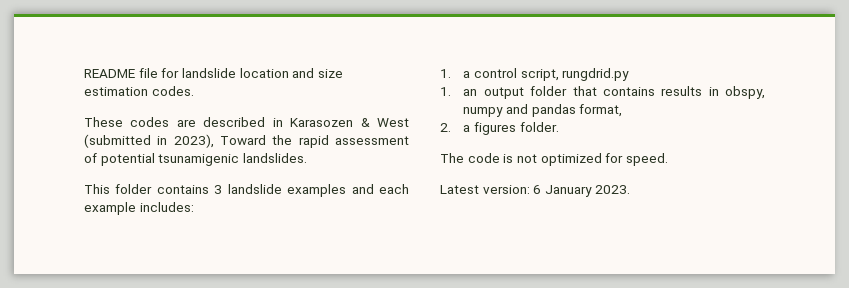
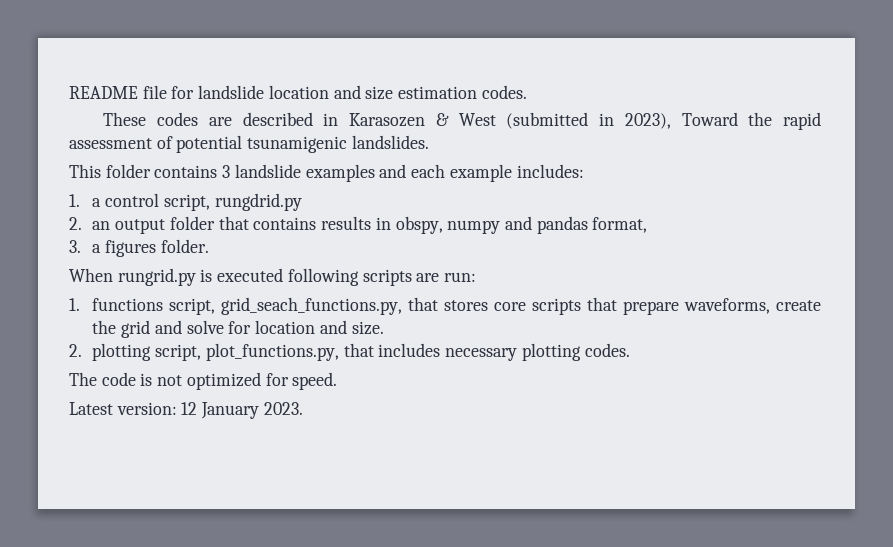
- 1. an output folder that contains results in obspy, numpy and pandas format,
+ 2. an output folder that contains results in obspy, numpy and pandas format,
- 2. a figures folder.
+ 3. a figures folder.
+ When rungrid.py is executed following scripts are run:
+ 1. functions script, grid_seach_functions.py, that stores core scripts that prepare waveforms, create the grid and solve for location and size.
+ 2. plotting script, plot_functions.py, that includes necessary plotting codes.
- Latest version: 6 January 2023.
+ Latest version: 12 January 2023.

